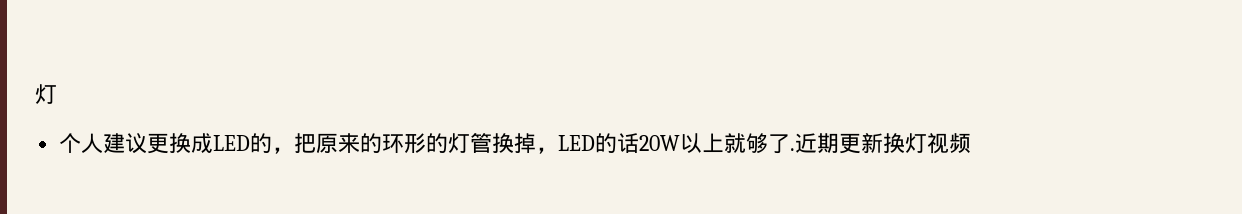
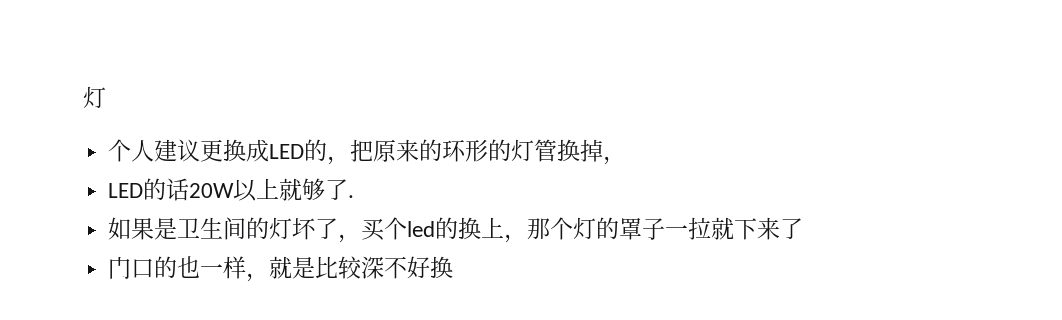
- 个人建议更换成LED的，把原来的环形的灯管换掉，LED的话20W以上就够了.近期更新换灯视频
+ 个人建议更换成LED的，把原来的环形的灯管换掉，
+ LED的话20W以上就够了.
+ 如果是卫生间的灯坏了，买个led的换上，那个灯的罩子一拉就下来了
+ 门口的也一样，就是比较深不好换

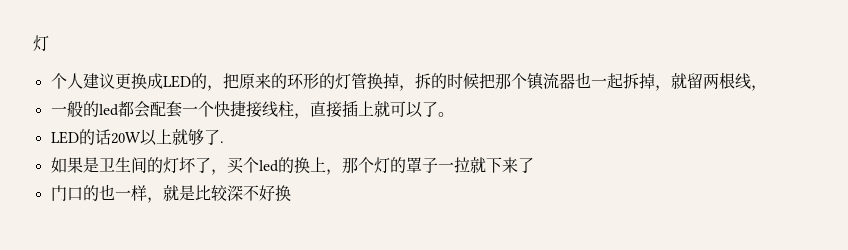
- 个人建议更换成LED的，把原来的环形的灯管换掉，
+ 个人建议更换成LED的，把原来的环形的灯管换掉，拆的时候把那个镇流器也一起拆掉，就留两根线，
+ 一般的led都会配套一个快捷接线柱，直接插上就可以了。

